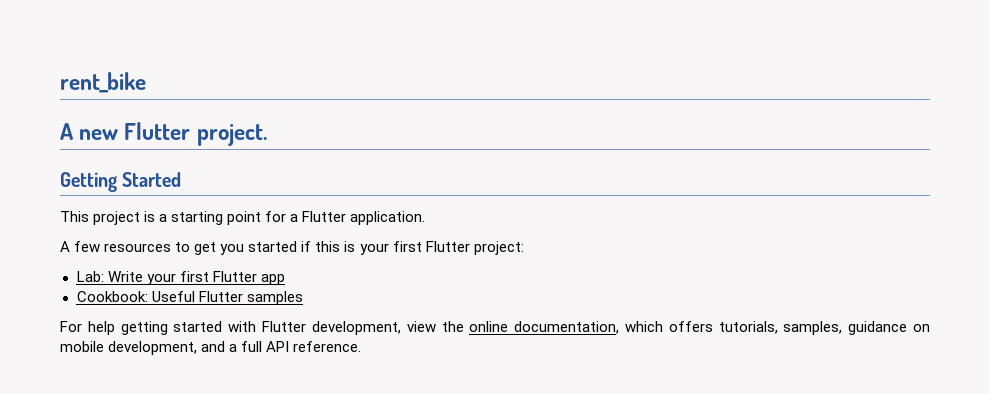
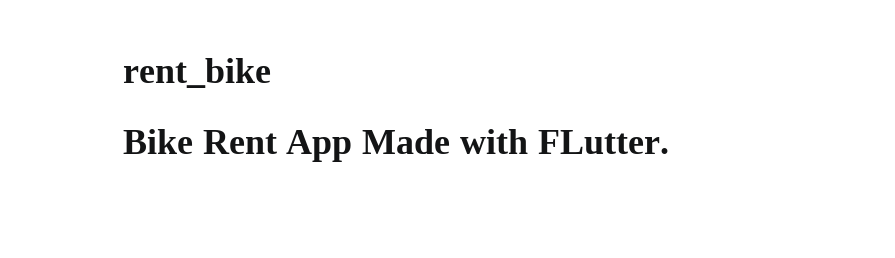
- A new Flutter project.
- Getting Started
- This project is a starting point for a Flutter application.
- A few resources to get you started if this is your first Flutter project:
- Lab: Write your first Flutter app
- Cookbook: Useful Flutter samples
- For help getting started with Flutter development, view the online documentation, which offers tutorials, samples, guidance on mobile development, and a full API reference.
+ Bike Rent App Made with FLutter.

